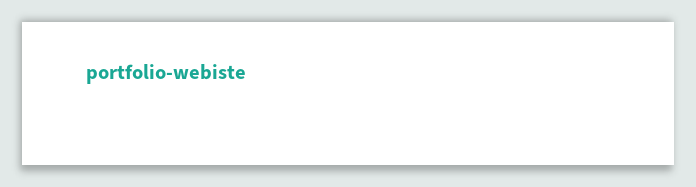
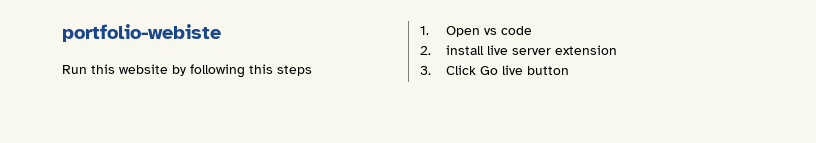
+ Run this website by following this steps
+ 1. Open vs code
+ 2. install live server extension
+ 3. Click Go live button

